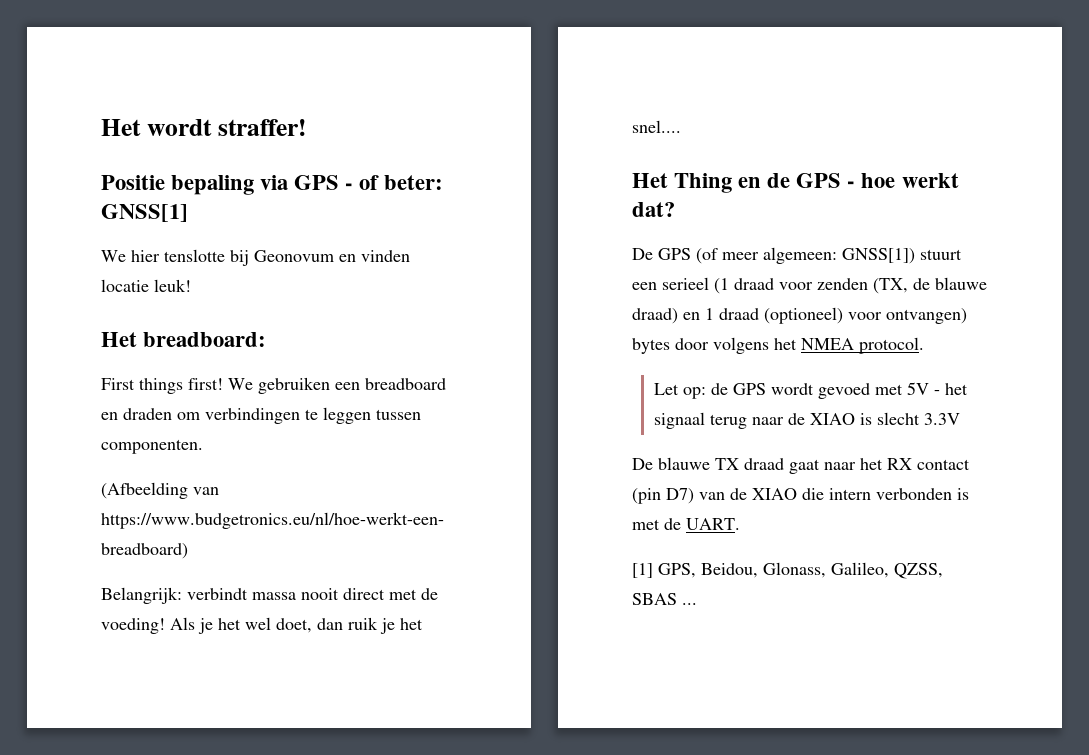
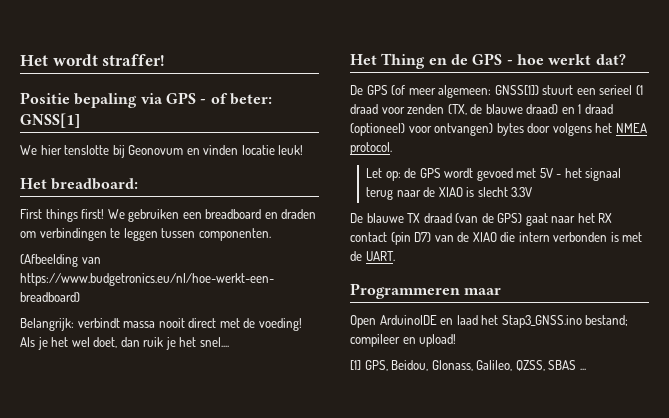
- De blauwe TX draad gaat naar het RX contact (pin D7) van de XIAO die intern verbonden is met de UART.
+ De blauwe TX draad (van de GPS) gaat naar het RX contact (pin D7) van de XIAO die intern verbonden is met de UART.
+ Programmeren maar
+ Open ArduinoIDE en laad het Stap3_GNSS.ino bestand; compileer en upload!

